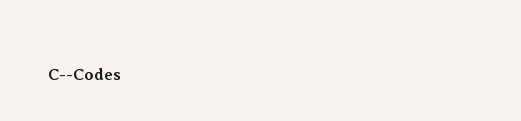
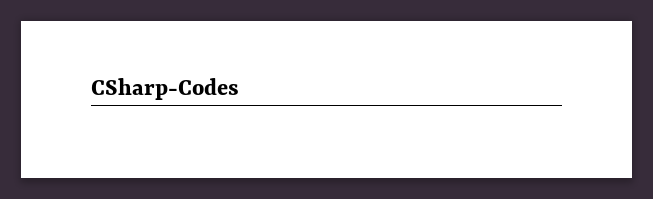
- C--Codes
+ CSharp-Codes

